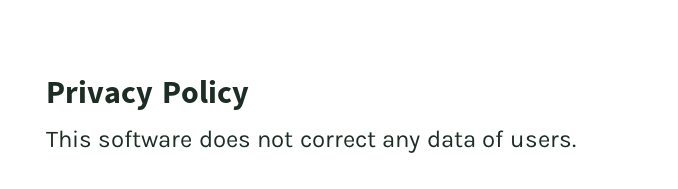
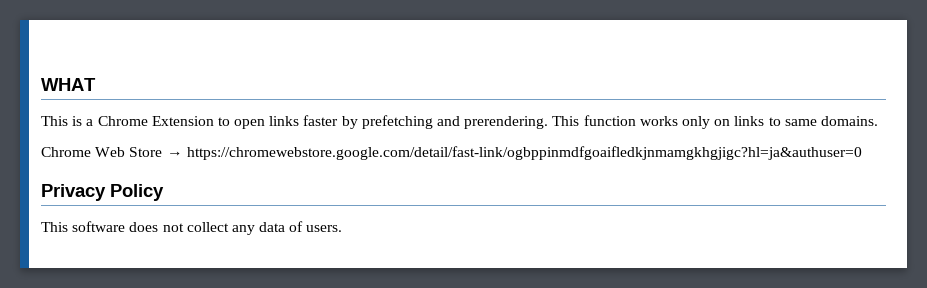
+ WHAT
+ This is a Chrome Extension to open links faster by prefetching and prerendering. This function works only on links to same domains.
+ Chrome Web Store → https://chromewebstore.google.com/detail/fast-link/ogbppinmdfgoaifledkjnmamgkhgjigc?hl=ja&authuser=0
- This software does not correct any data of users.
+ This software does not collect any data of users.

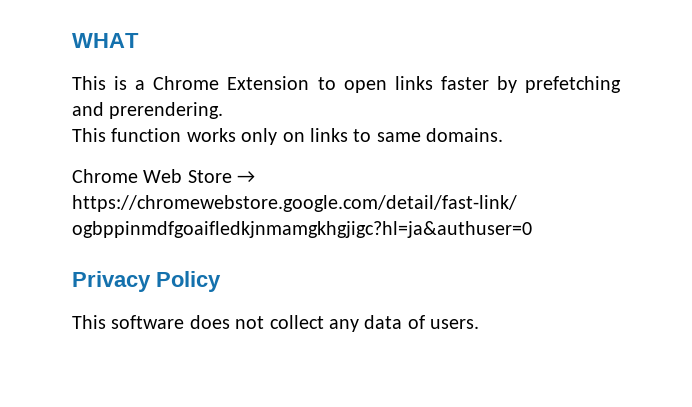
- This is a Chrome Extension to open links faster by prefetching and prerendering. This function works only on links to same domains.
+ This is a Chrome Extension to open links faster by prefetching and prerendering.
+ This function works only on links to same domains.

